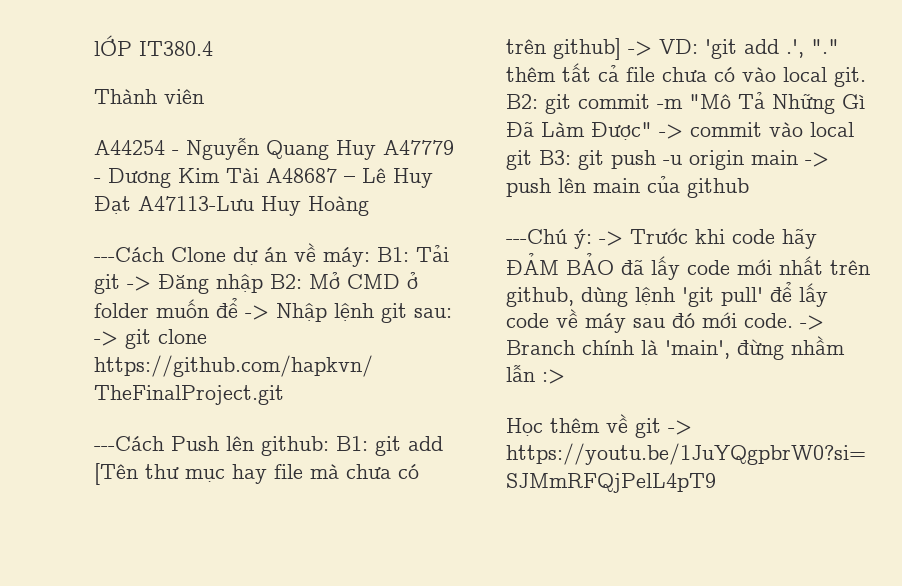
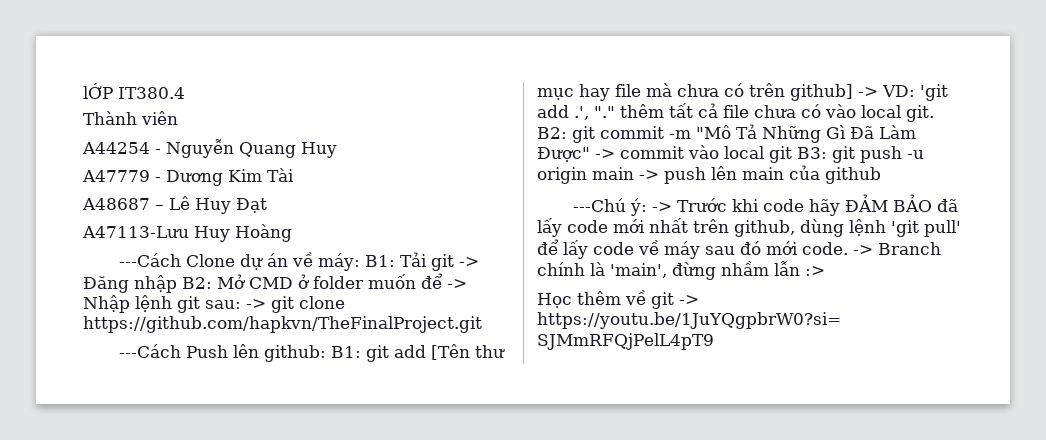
- A44254 - Nguyễn Quang Huy A47779 - Dương Kim Tài A48687 – Lê Huy Đạt A47113-Lưu Huy Hoàng
+ A44254 - Nguyễn Quang Huy
+ A47779 - Dương Kim Tài
+ A48687 – Lê Huy Đạt
+ A47113-Lưu Huy Hoàng

